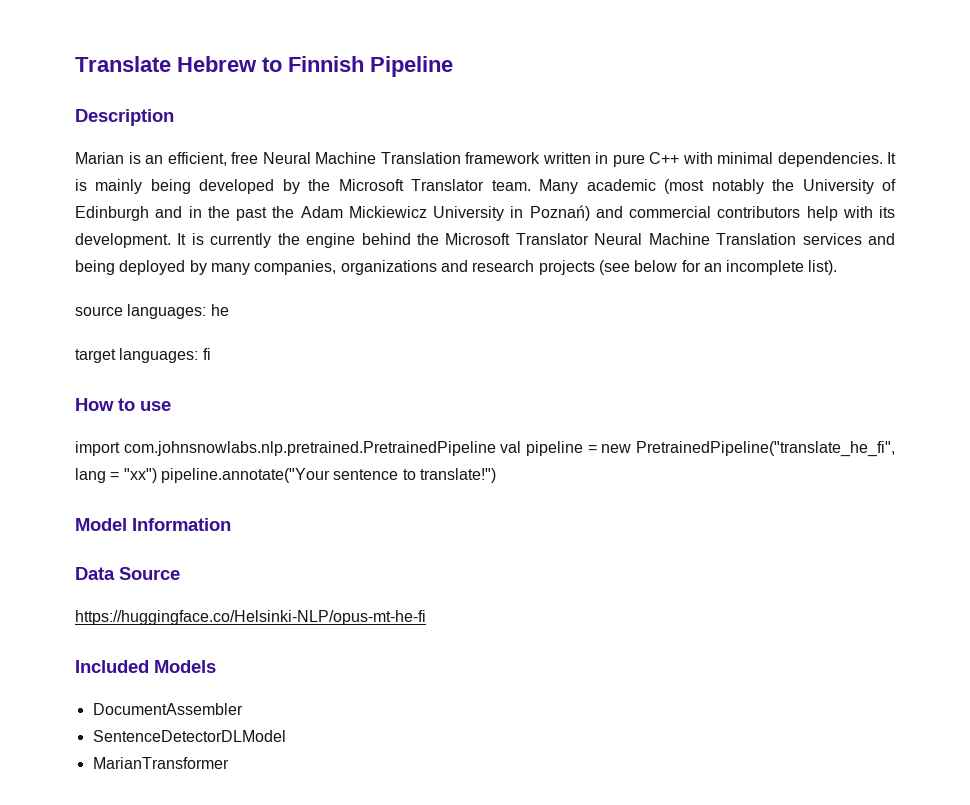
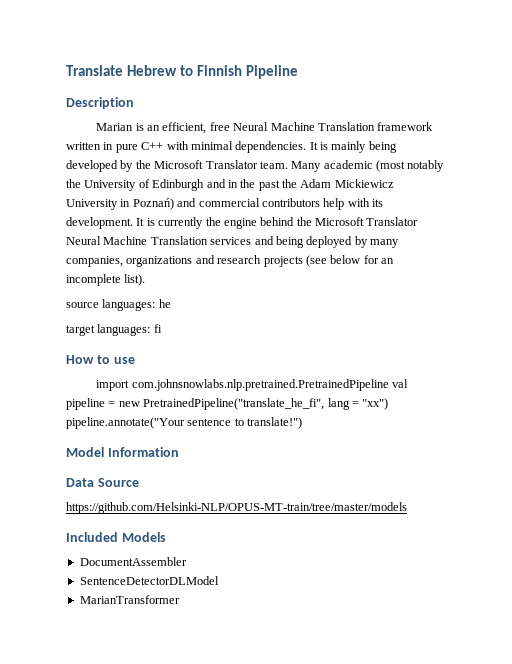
- https://huggingface.co/Helsinki-NLP/opus-mt-he-fi
+ https://github.com/Helsinki-NLP/OPUS-MT-train/tree/master/models

